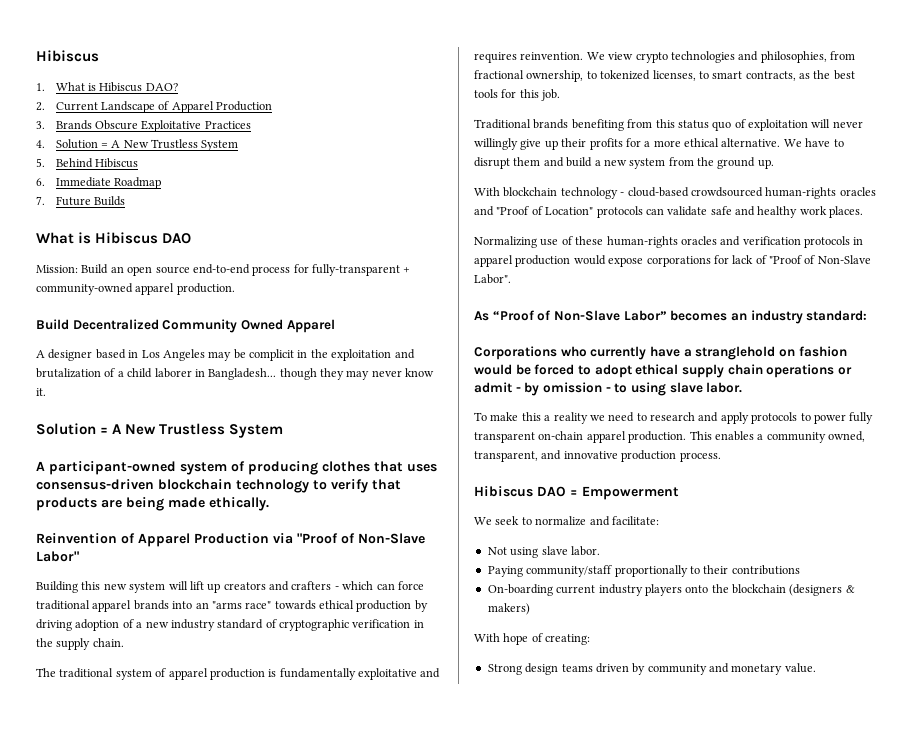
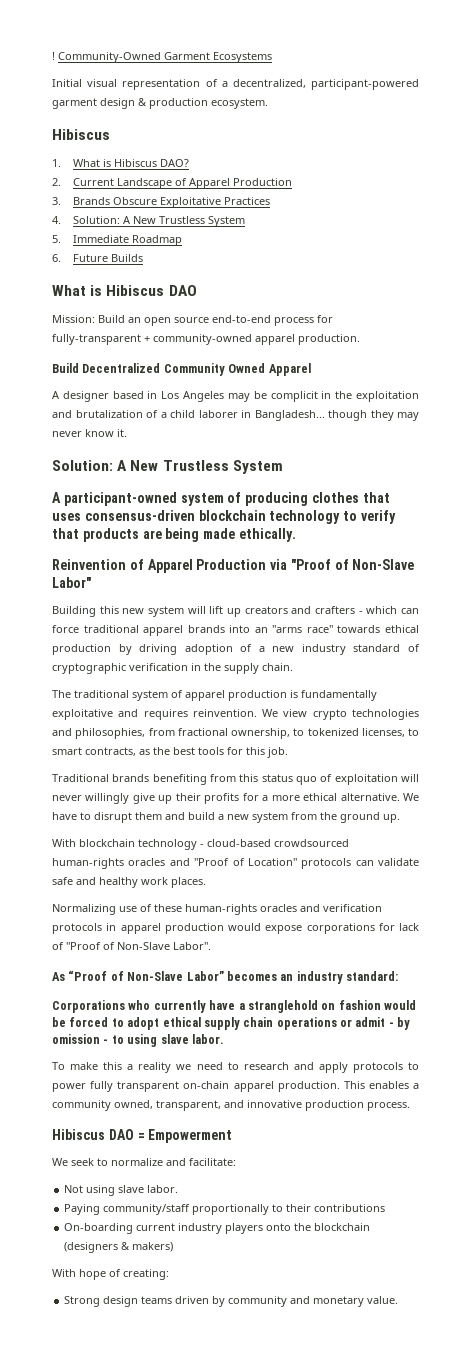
+ ! Community-Owned Garment Ecosystems
+ Initial visual representation of a decentralized, participant-powered garment design & production ecosystem.
- 4. Solution = A New Trustless System
+ 4. Solution: A New Trustless System
- 5. Behind Hibiscus
- 6. Immediate Roadmap
+ 5. Immediate Roadmap
- 7. Future Builds
+ 6. Future Builds
  A designer based in Los Angeles may be complicit in the exploitation and brutalization of a child laborer in Bangladesh... though they may never know it.
- Solution = A New Trustless System
+ Solution: A New Trustless System

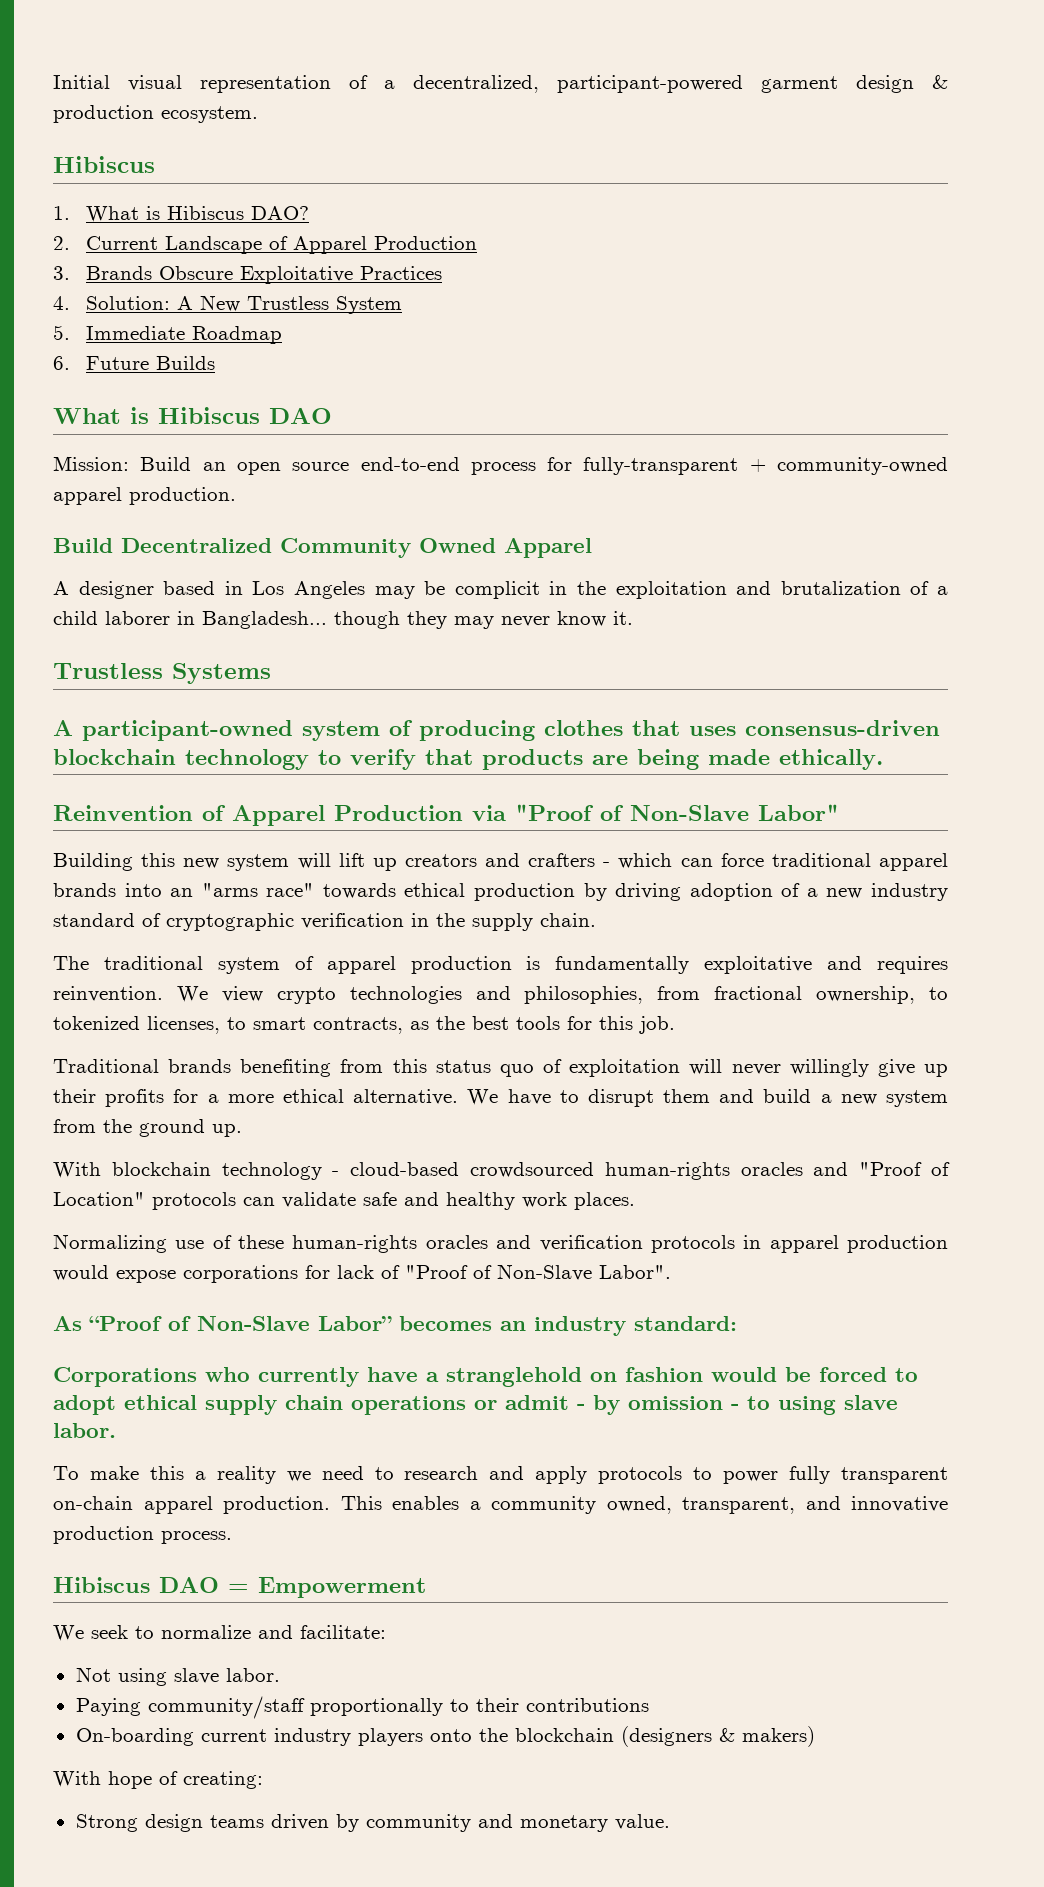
- ! Community-Owned Garment Ecosystems
  A designer based in Los Angeles may be complicit in the exploitation and brutalization of a child laborer in Bangladesh... though they may never know it.
- Solution: A New Trustless System
+ Trustless Systems

